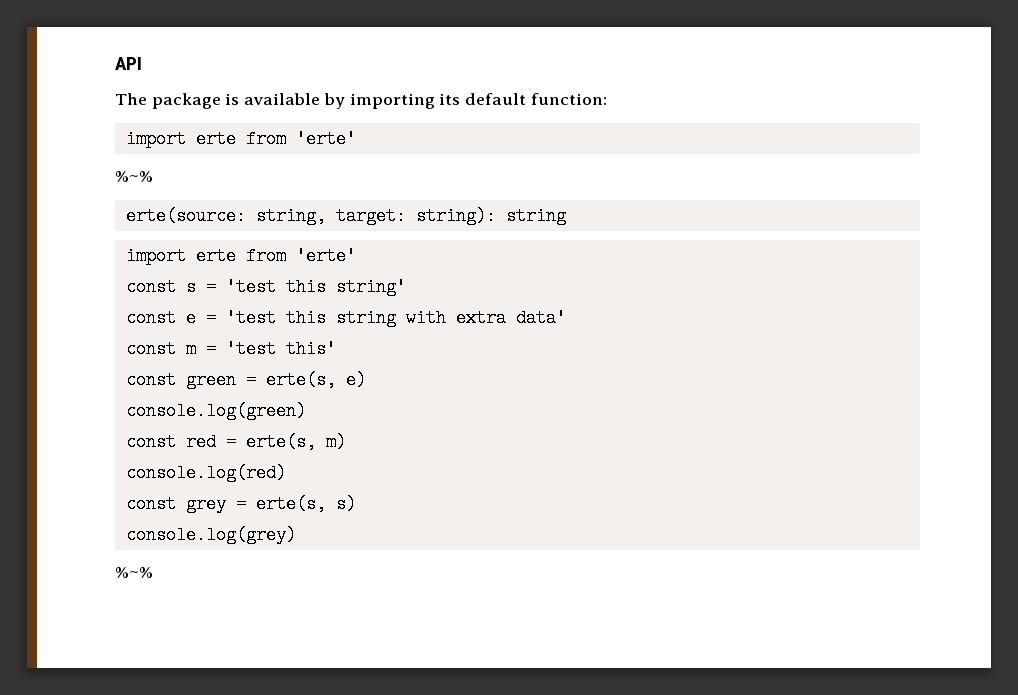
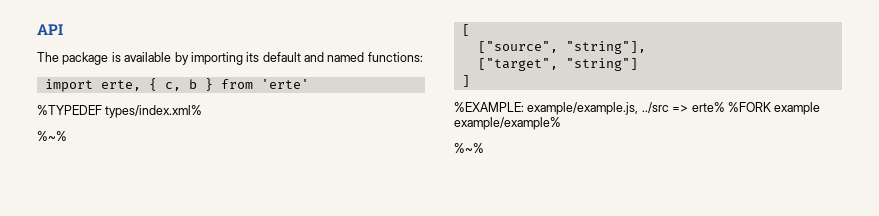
- The package is available by importing its default function:
- import erte from 'erte'
+ The package is available by importing its default and named functions:
+ import erte, { c, b } from 'erte'
+ %TYPEDEF types/index.xml%
- erte(source: string, target: string): string
- import erte from 'erte'
- const s = 'test this string'
- const e = 'test this string with extra data'
- const m = 'test this'
- const green = erte(s, e)
- console.log(green)
- const red = erte(s, m)
- console.log(red)
- const grey = erte(s, s)
- console.log(grey)
+ [
+ ["source", "string"],
+ ["target", "string"]
+ ]
+ %EXAMPLE: example/example.js, ../src => erte% %FORK example example/example%

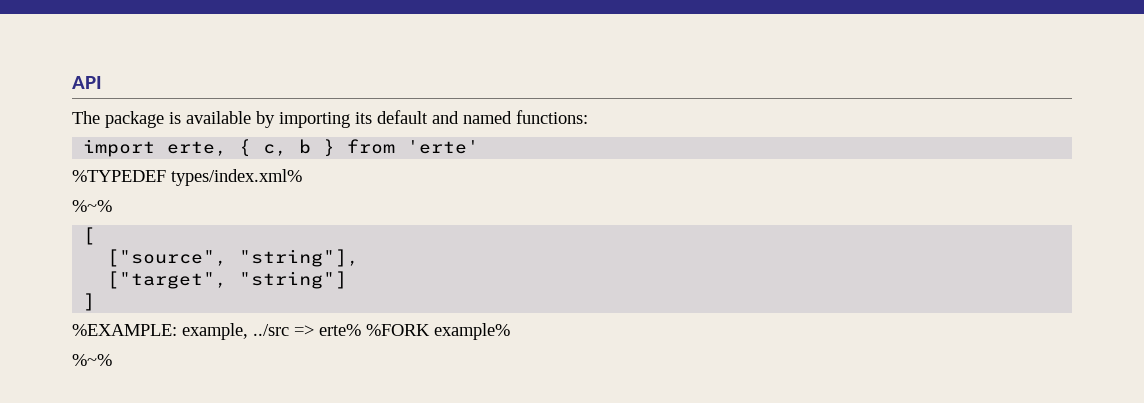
- %EXAMPLE: example/example.js, ../src => erte% %FORK example example/example%
+ %EXAMPLE: example, ../src => erte% %FORK example%

